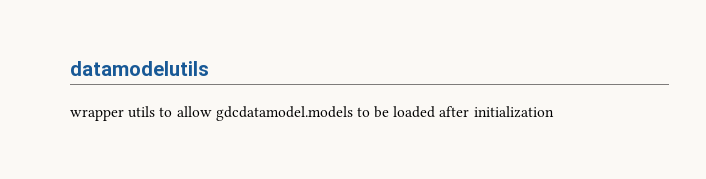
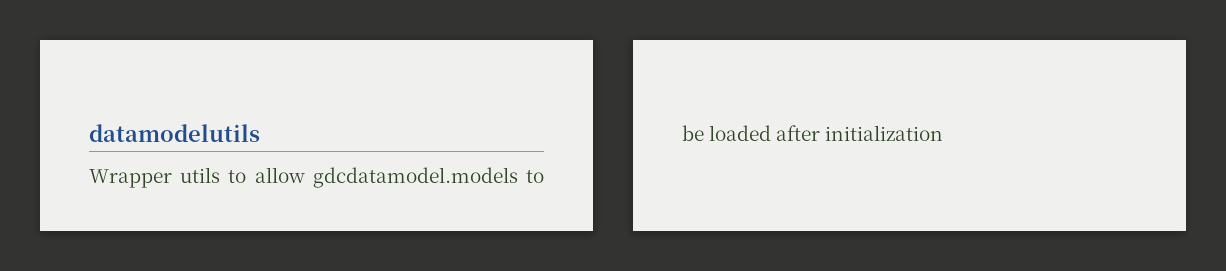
- wrapper utils to allow gdcdatamodel.models to be loaded after initialization
+ Wrapper utils to allow gdcdatamodel.models to be loaded after initialization

